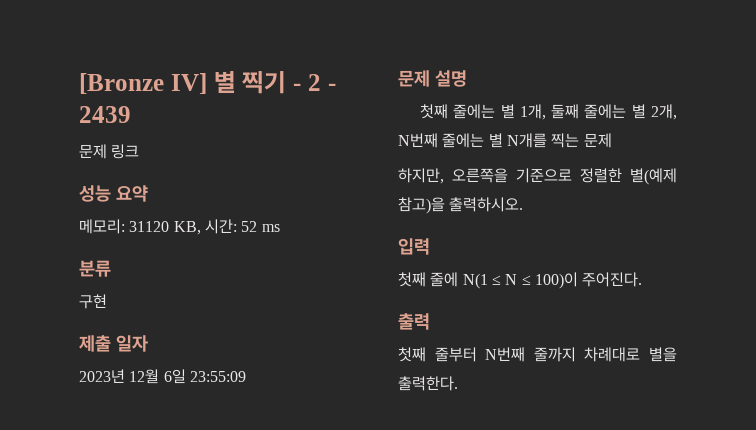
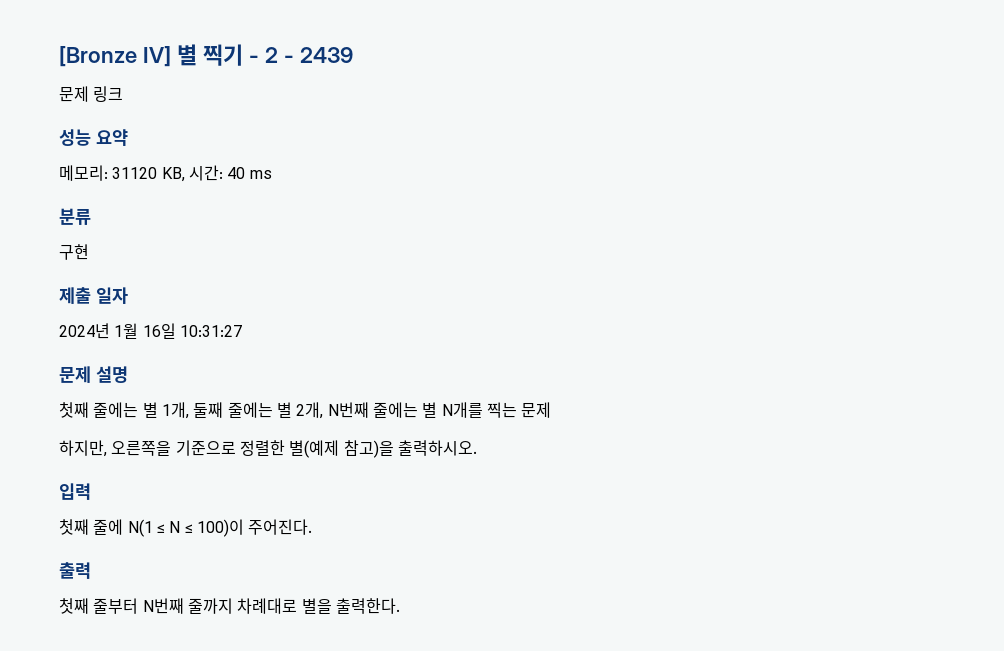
- 메모리: 31120 KB, 시간: 52 ms
+ 메모리: 31120 KB, 시간: 40 ms
- 2023년 12월 6일 23:55:09
+ 2024년 1월 16일 10:31:27

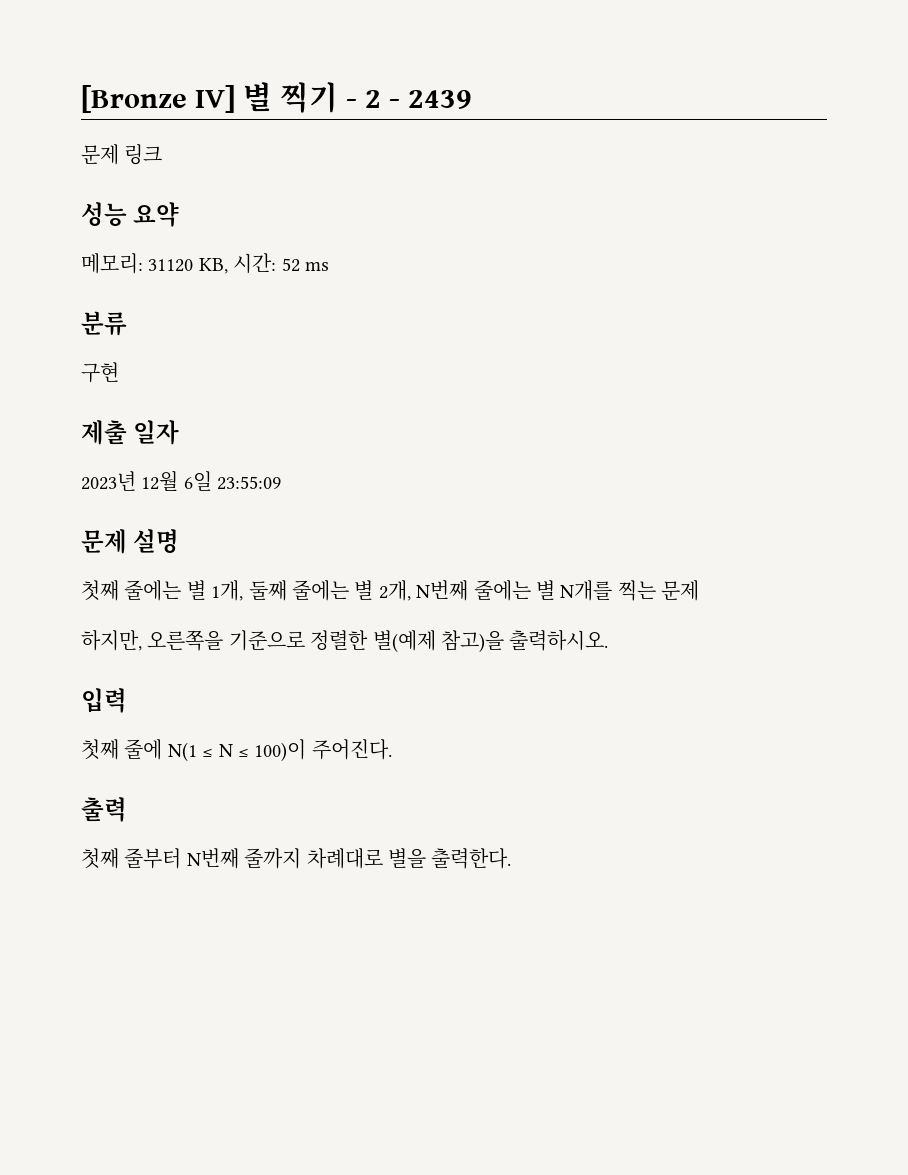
- 메모리: 31120 KB, 시간: 40 ms
+ 메모리: 31120 KB, 시간: 52 ms
- 2024년 1월 16일 10:31:27
+ 2023년 12월 6일 23:55:09

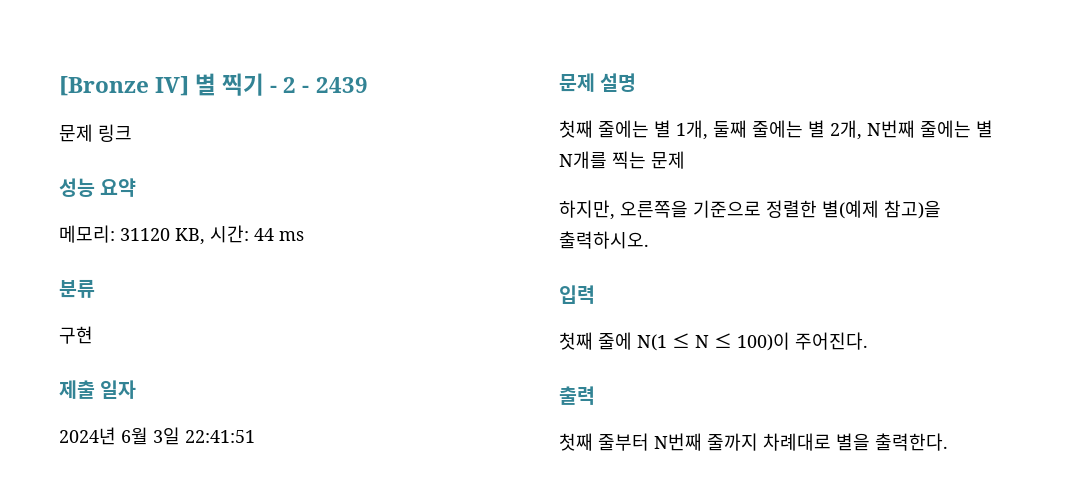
- 메모리: 31120 KB, 시간: 52 ms
+ 메모리: 31120 KB, 시간: 44 ms
- 2023년 12월 6일 23:55:09
+ 2024년 6월 3일 22:41:51

